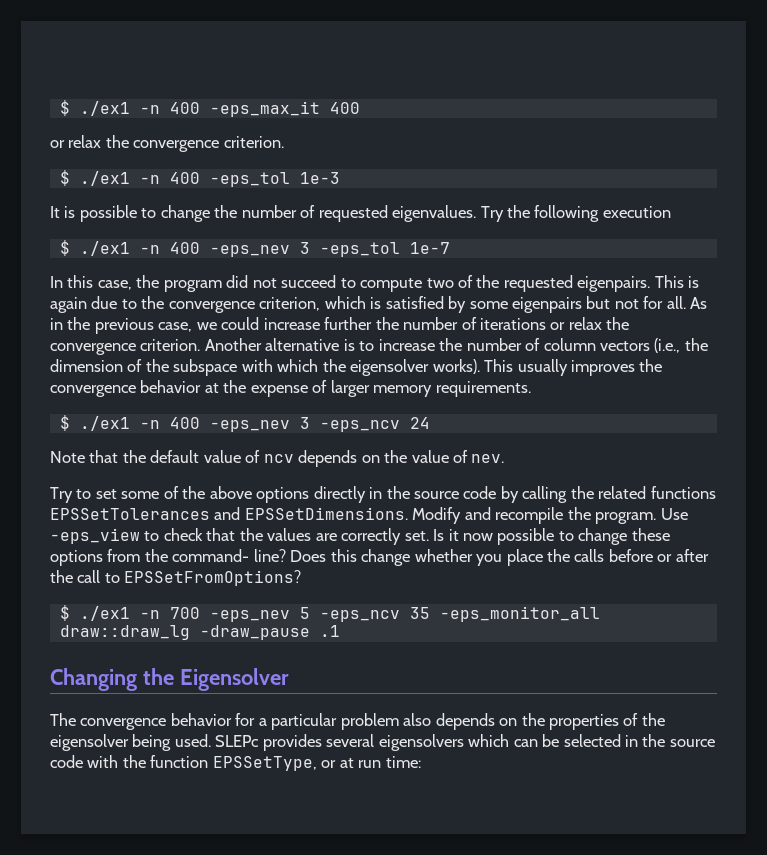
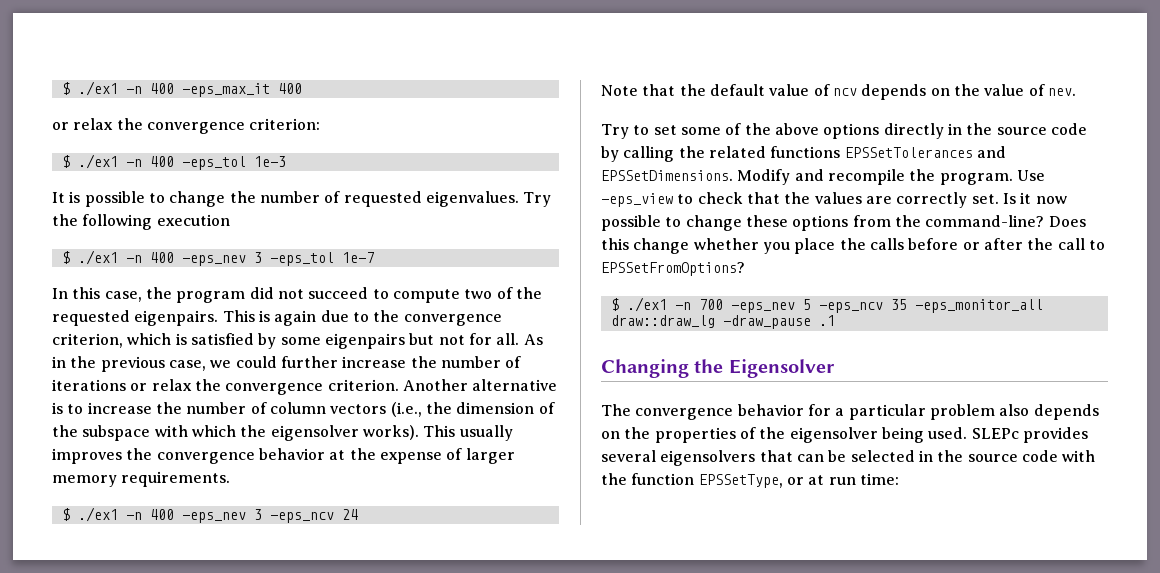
  $ ./ex1 -n 400 -eps_max_it 400
- or relax the convergence criterion.
+ or relax the convergence criterion:
- As in the previous case, we could increase further the number of iterations or relax the convergence criterion.
+ As in the previous case, we could further increase the number of iterations or relax the convergence criterion.
- Is it now possible to change these options from the command- line?
+ Is it now possible to change these options from the command-line?
- SLEPc provides several eigensolvers which can be selected in the source code with the function EPSSetType, or at run time:
+ SLEPc provides several eigensolvers that can be selected in the source code with the function EPSSetType, or at run time:

